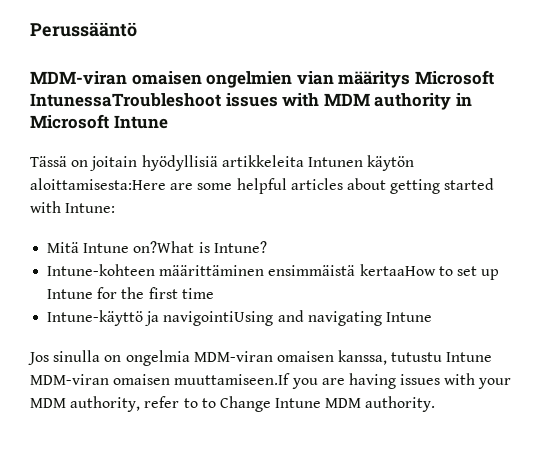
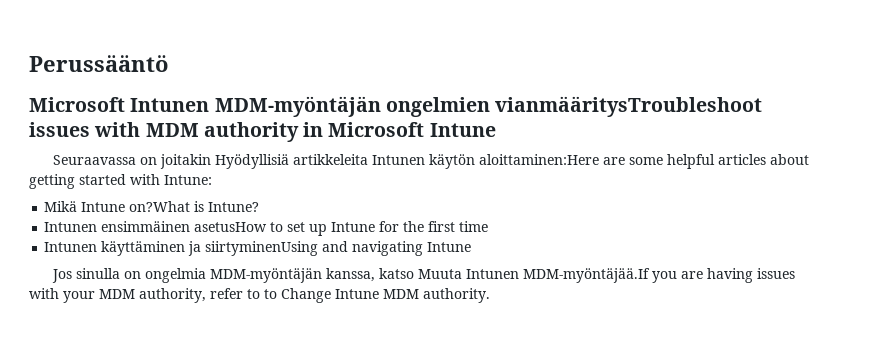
- MDM-viran omaisen ongelmien vian määritys Microsoft IntunessaTroubleshoot issues with MDM authority in Microsoft Intune
+ Microsoft Intunen MDM-myöntäjän ongelmien vianmääritysTroubleshoot issues with MDM authority in Microsoft Intune
- Tässä on joitain hyödyllisiä artikkeleita Intunen käytön aloittamisesta:Here are some helpful articles about getting started with Intune:
+ Seuraavassa on joitakin Hyödyllisiä artikkeleita Intunen käytön aloittaminen:Here are some helpful articles about getting started with Intune:
- Mitä Intune on?What is Intune?
+ Mikä Intune on?What is Intune?
- Intune-kohteen määrittäminen ensimmäistä kertaaHow to set up Intune for the first time
+ Intunen ensimmäinen asetusHow to set up Intune for the first time
- Intune-käyttö ja navigointiUsing and navigating Intune
+ Intunen käyttäminen ja siirtyminenUsing and navigating Intune
- Jos sinulla on ongelmia MDM-viran omaisen kanssa, tutustu Intune MDM-viran omaisen muuttamiseen.If you are having issues with your MDM authority, refer to to Change Intune MDM authority.
+ Jos sinulla on ongelmia MDM-myöntäjän kanssa, katso Muuta Intunen MDM-myöntäjää.If you are having issues with your MDM authority, refer to to Change Intune MDM authority.

